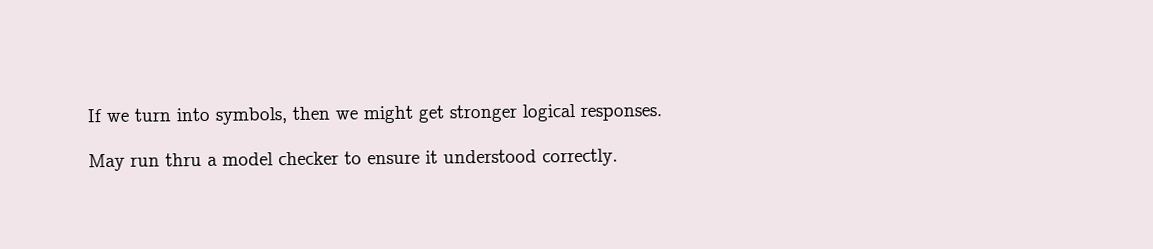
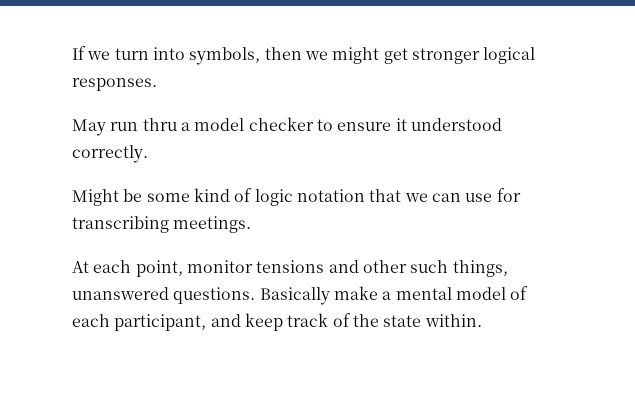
+ Might be some kind of logic notation that we can use for transcribing meetings.
+ At each point, monitor tensions and other such things, unanswered questions. Basically make a mental model of each participant, and keep track of the state within.

